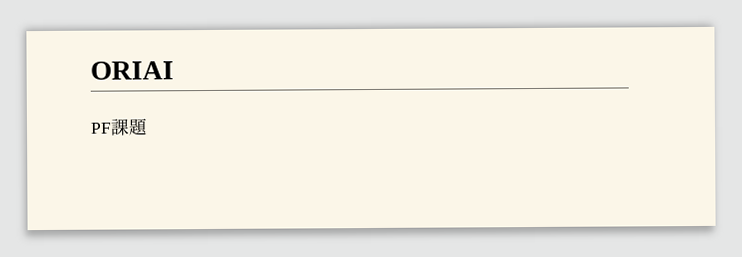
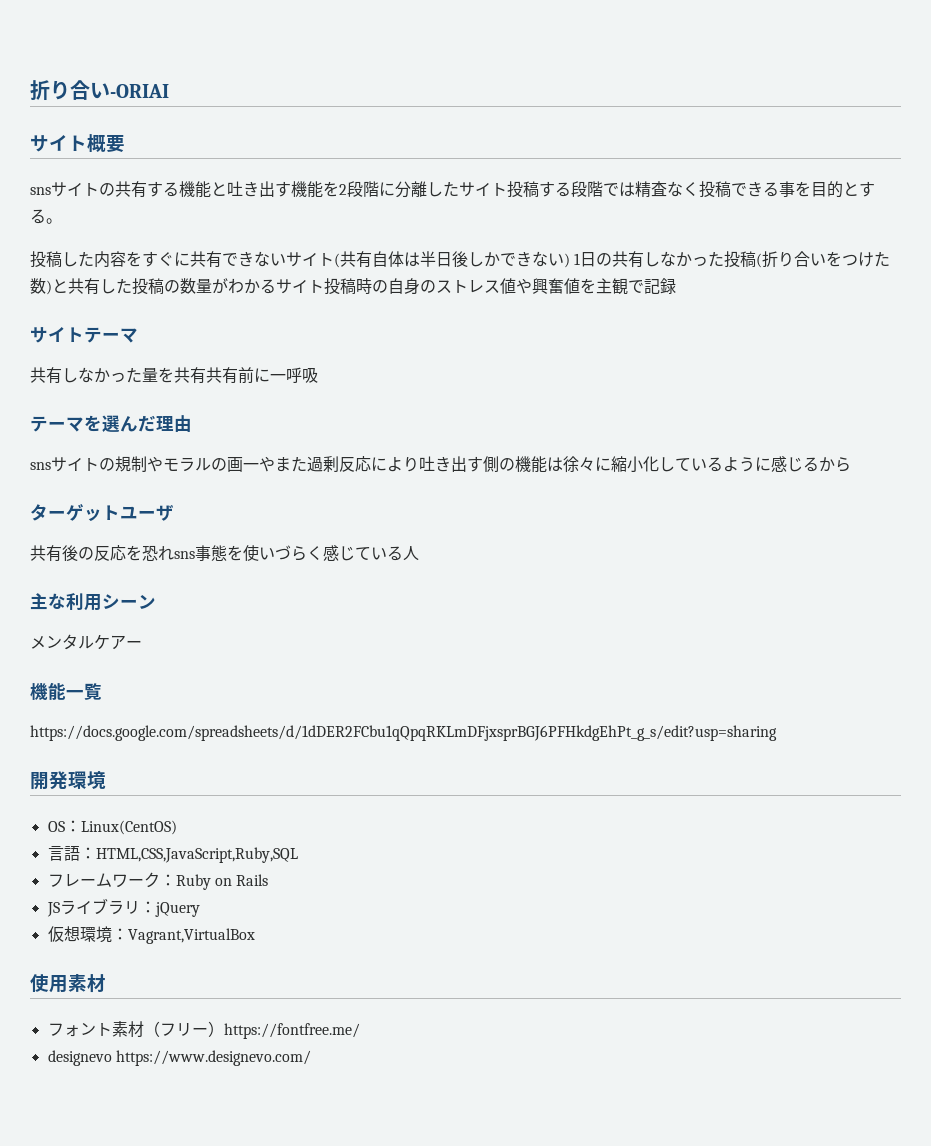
- ORIAI
- PF課題
+ 折り合い-ORIAI
+ サイト概要
+ snsサイトの共有する機能と吐き出す機能を2段階に分離したサイト投稿する段階では精査なく投稿できる事を目的とする。
+ 投稿した内容をすぐに共有できないサイト(共有自体は半日後しかできない) 1日の共有しなかった投稿(折り合いをつけた数)と共有した投稿の数量がわかるサイト投稿時の自身のストレス値や興奮値を主観で記録
+ サイトテーマ
+ 共有しなかった量を共有共有前に一呼吸
+ テーマを選んだ理由
+ snsサイトの規制やモラルの画一やまた過剰反応により吐き出す側の機能は徐々に縮小化しているように感じるから
+ ターゲットユーザ
+ 共有後の反応を恐れsns事態を使いづらく感じている人
+ 主な利用シーン
+ メンタルケアー
+ 機能一覧
+ https://docs.google.com/spreadsheets/d/1dDER2FCbu1qQpqRKLmDFjxsprBGJ6PFHkdgEhPt_g_s/edit?usp=sharing
+ 開発環境
+ OS：Linux(CentOS)
+ 言語：HTML,CSS,JavaScript,Ruby,SQL
+ フレームワーク：Ruby on Rails
+ JSライブラリ：jQuery
+ 仮想環境：Vagrant,VirtualBox
+ 使用素材
+ フォント素材（フリー）https://fontfree.me/
+ designevo https://www.designevo.com/

